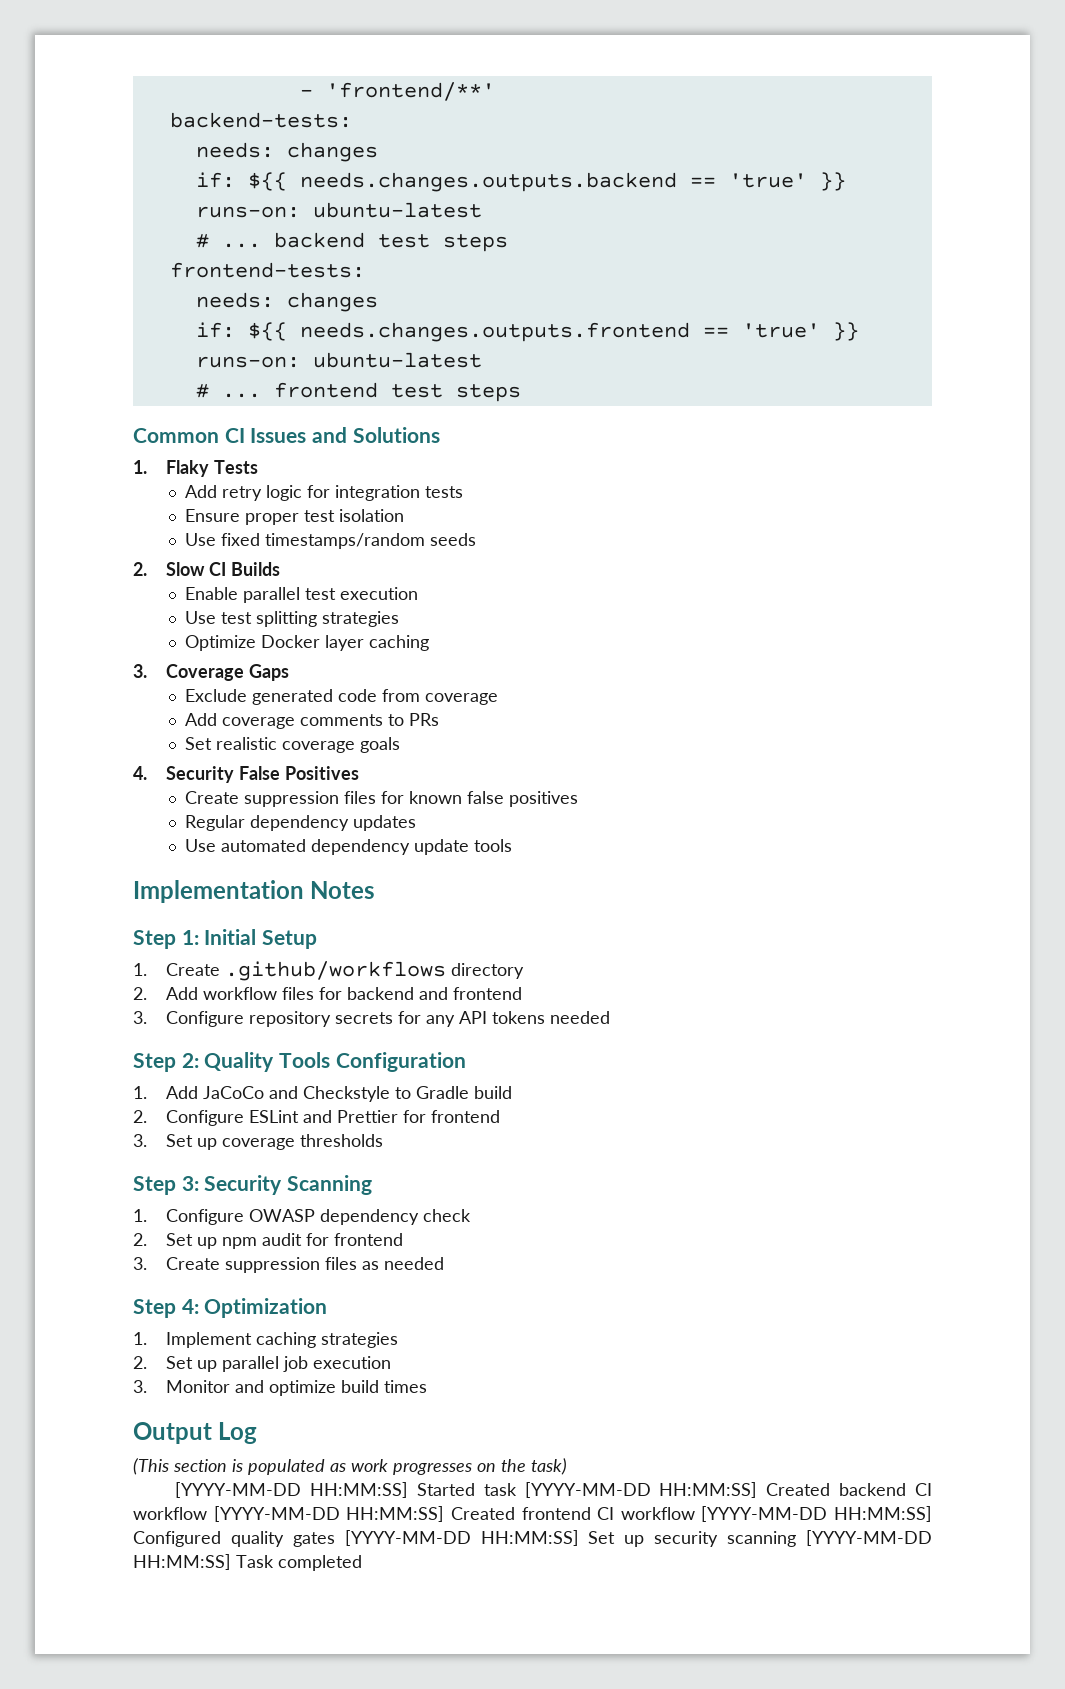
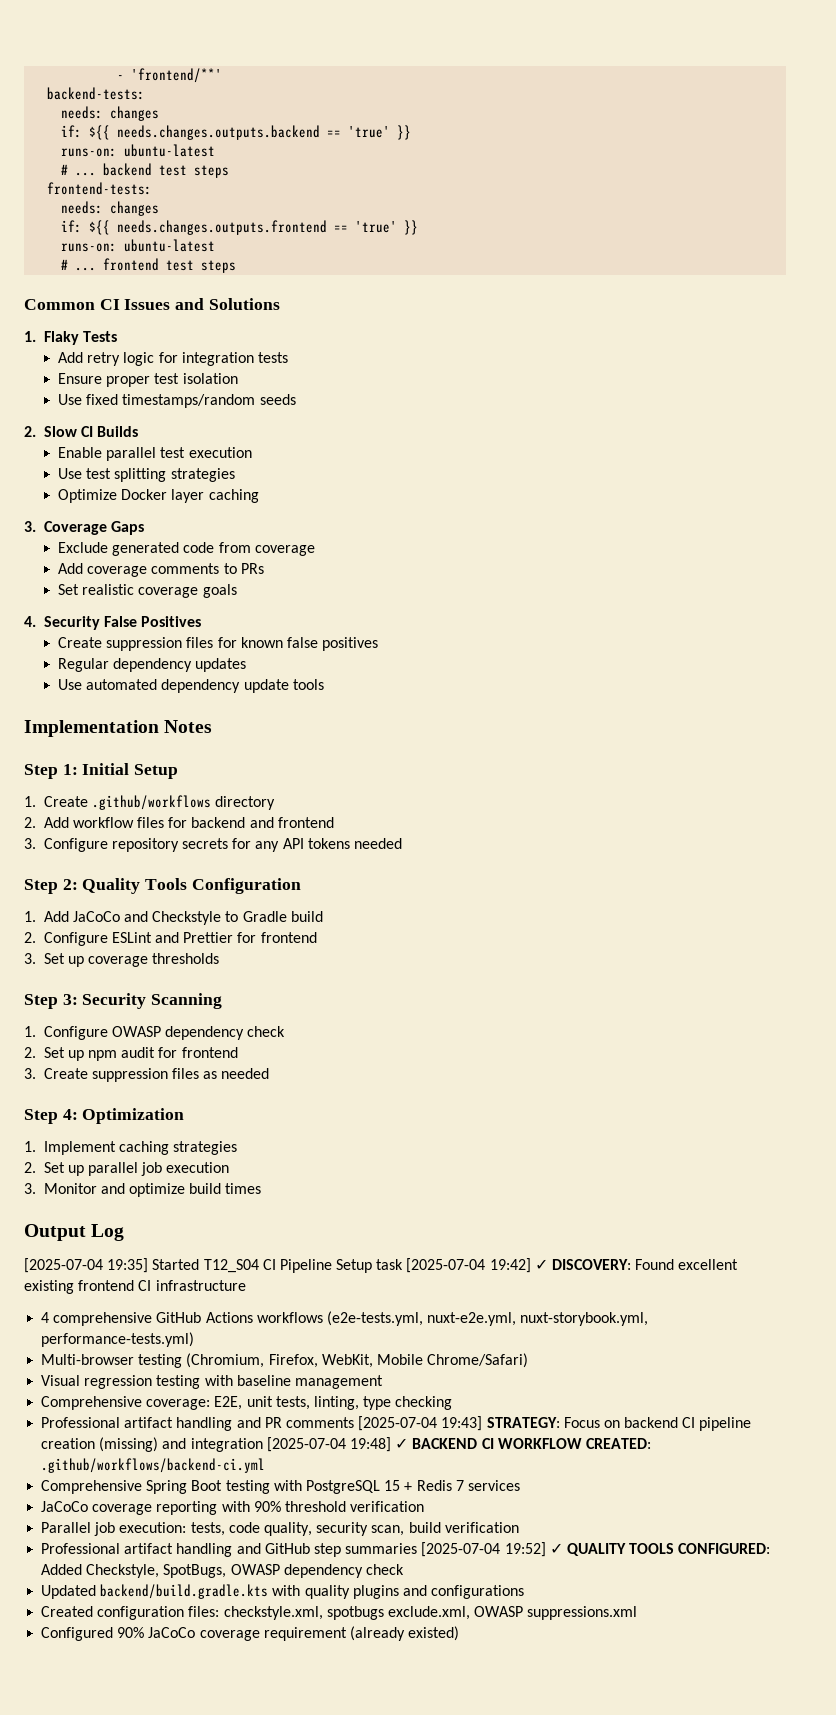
- (This section is populated as work progresses on the task)
- [YYYY-MM-DD HH:MM:SS] Started task [YYYY-MM-DD HH:MM:SS] Created backend CI workflow [YYYY-MM-DD HH:MM:SS] Created frontend CI workflow [YYYY-MM-DD HH:MM:SS] Configured quality gates [YYYY-MM-DD HH:MM:SS] Set up security scanning [YYYY-MM-DD HH:MM:SS] Task completed
+ [2025-07-04 19:35] Started T12_S04 CI Pipeline Setup task [2025-07-04 19:42] ✓ DISCOVERY: Found excellent existing frontend CI infrastructure
+ 4 comprehensive GitHub Actions workflows (e2e-tests.yml, nuxt-e2e.yml, nuxt-storybook.yml, performance-tests.yml)
+ Multi-browser testing (Chromium, Firefox, WebKit, Mobile Chrome/Safari)
+ Visual regression testing with baseline management
+ Comprehensive coverage: E2E, unit tests, linting, type checking
+ Professional artifact handling and PR comments [2025-07-04 19:43] STRATEGY: Focus on backend CI pipeline creation (missing) and integration [2025-07-04 19:48] ✓ BACKEND CI WORKFLOW CREATED: .github/workflows/backend-ci.yml
+ Comprehensive Spring Boot testing with PostgreSQL 15 + Redis 7 services
+ JaCoCo coverage reporting with 90% threshold verification
+ Parallel job execution: tests, code quality, security scan, build verification
+ Professional artifact handling and GitHub step summaries [2025-07-04 19:52] ✓ QUALITY TOOLS CONFIGURED: Added Checkstyle, SpotBugs, OWASP dependency check
+ Updated backend/build.gradle.kts with quality plugins and configurations
+ Created configuration files: checkstyle.xml, spotbugs exclude.xml, OWASP suppressions.xml
+ Configured 90% JaCoCo coverage requirement (already existed)

